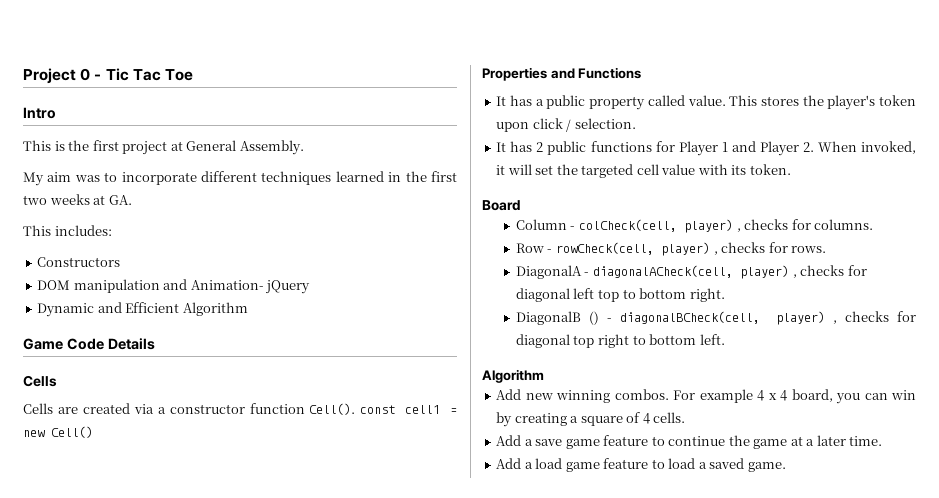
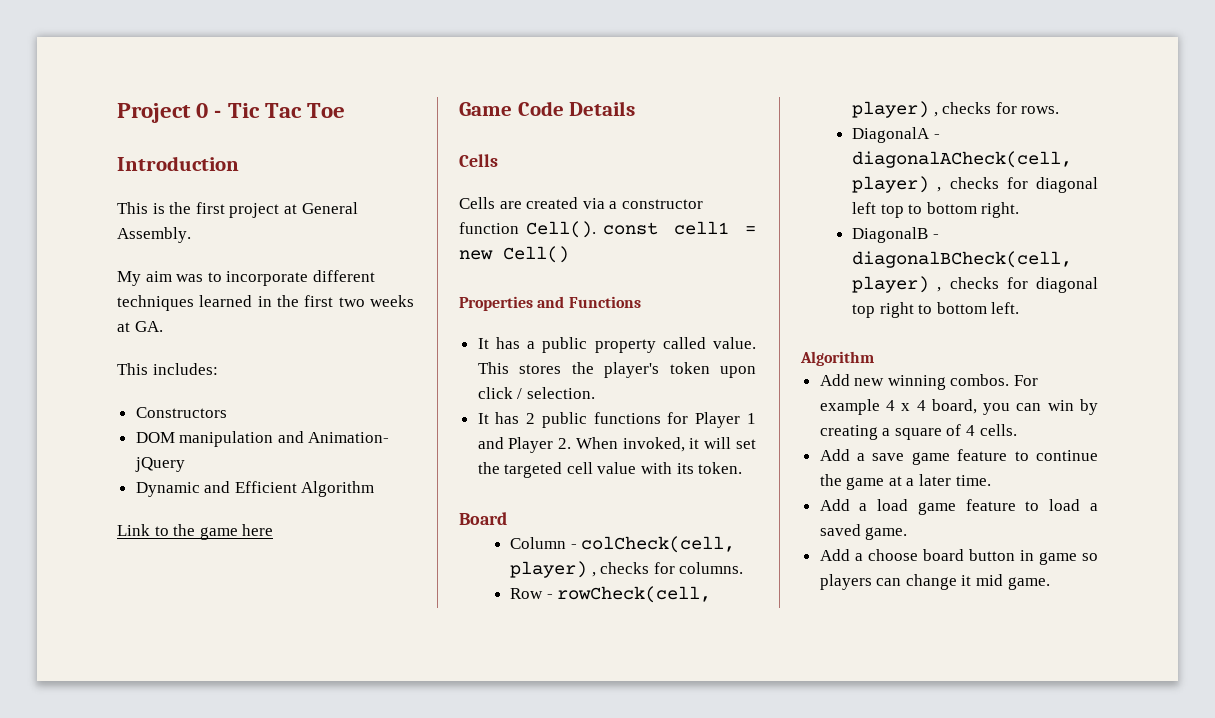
- Intro
+ Introduction
+ Link to the game here
- DiagonalB () - diagonalBCheck(cell, player) , checks for diagonal top right to bottom left.
+ DiagonalB - diagonalBCheck(cell, player) , checks for diagonal top right to bottom left.
+ Add a choose board button in game so players can change it mid game.

